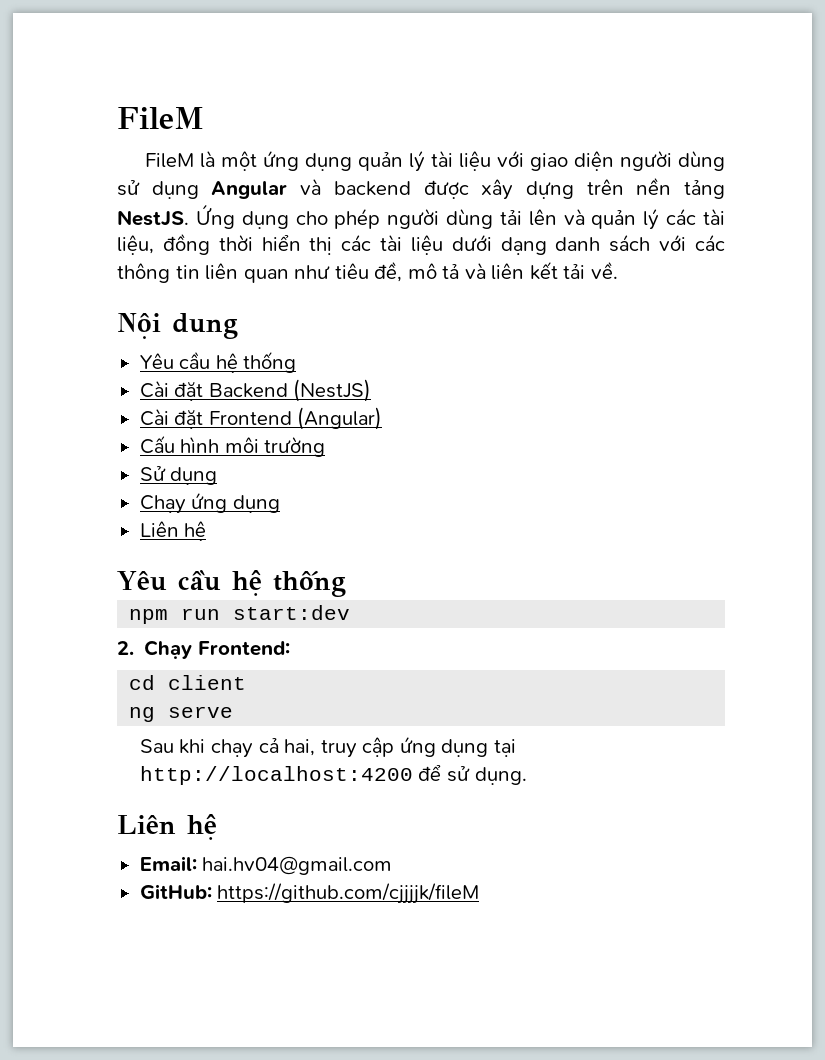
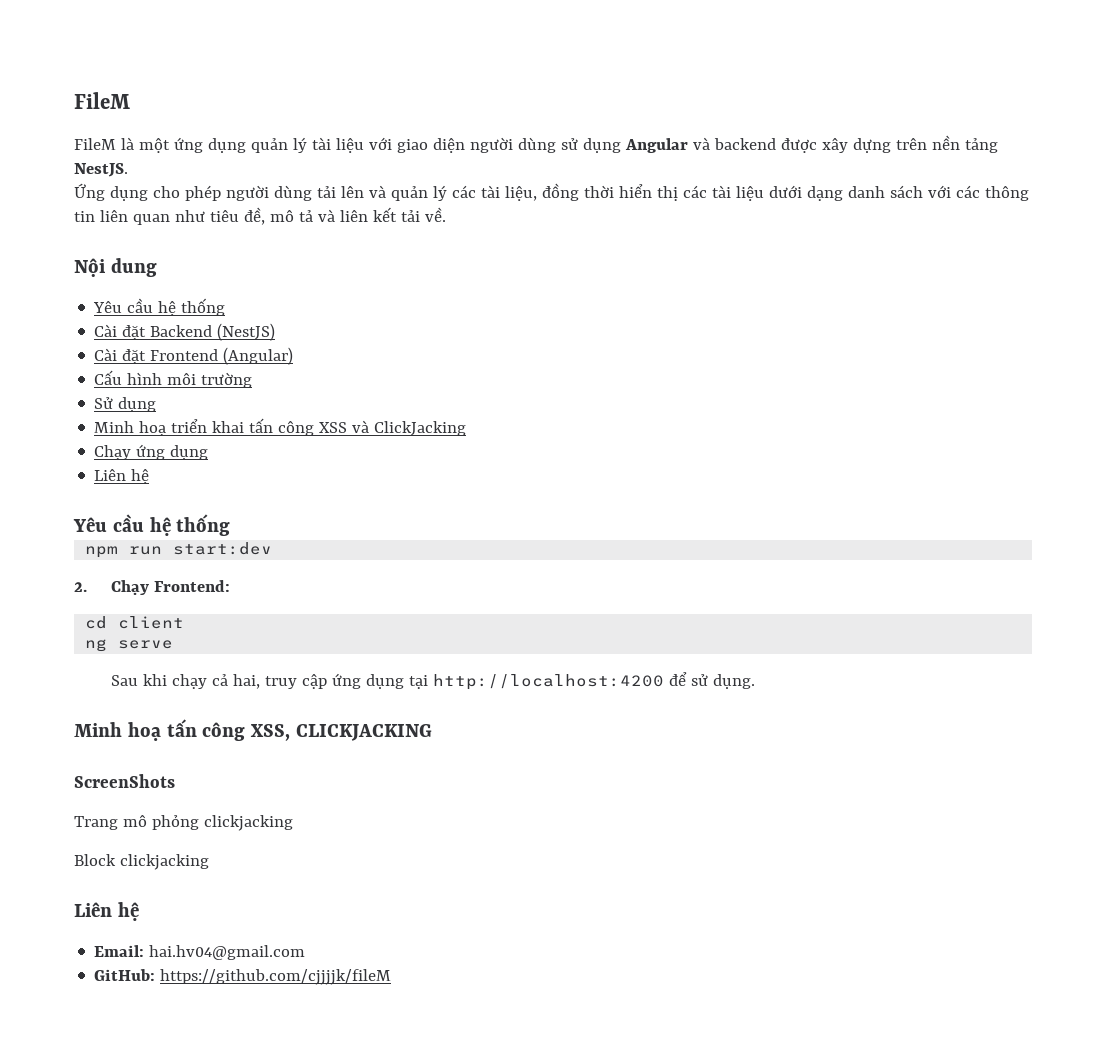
- FileM là một ứng dụng quản lý tài liệu với giao diện người dùng sử dụng Angular và backend được xây dựng trên nền tảng NestJS. Ứng dụng cho phép người dùng tải lên và quản lý các tài liệu, đồng thời hiển thị các tài liệu dưới dạng danh sách với các thông tin liên quan như tiêu đề, mô tả và liên kết tải về.
+ FileM là một ứng dụng quản lý tài liệu với giao diện người dùng sử dụng Angular và backend được xây dựng trên nền tảng NestJS.
+ Ứng dụng cho phép người dùng tải lên và quản lý các tài liệu, đồng thời hiển thị các tài liệu dưới dạng danh sách với các thông tin liên quan như tiêu đề, mô tả và liên kết tải về.
+ Minh hoạ triển khai tấn công XSS và ClickJacking
+ Minh hoạ tấn công XSS, CLICKJACKING
+ ScreenShots
+ Trang mô phỏng clickjacking
+ Block clickjacking

